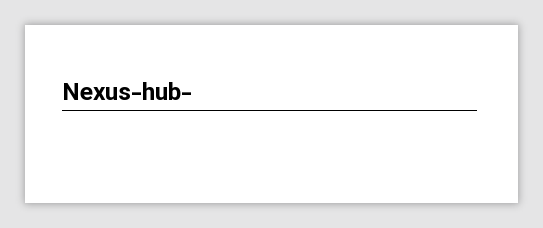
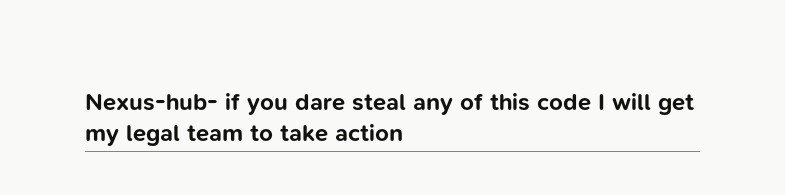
- Nexus-hub-
+ Nexus-hub- if you dare steal any of this code I will get my legal team to take action

